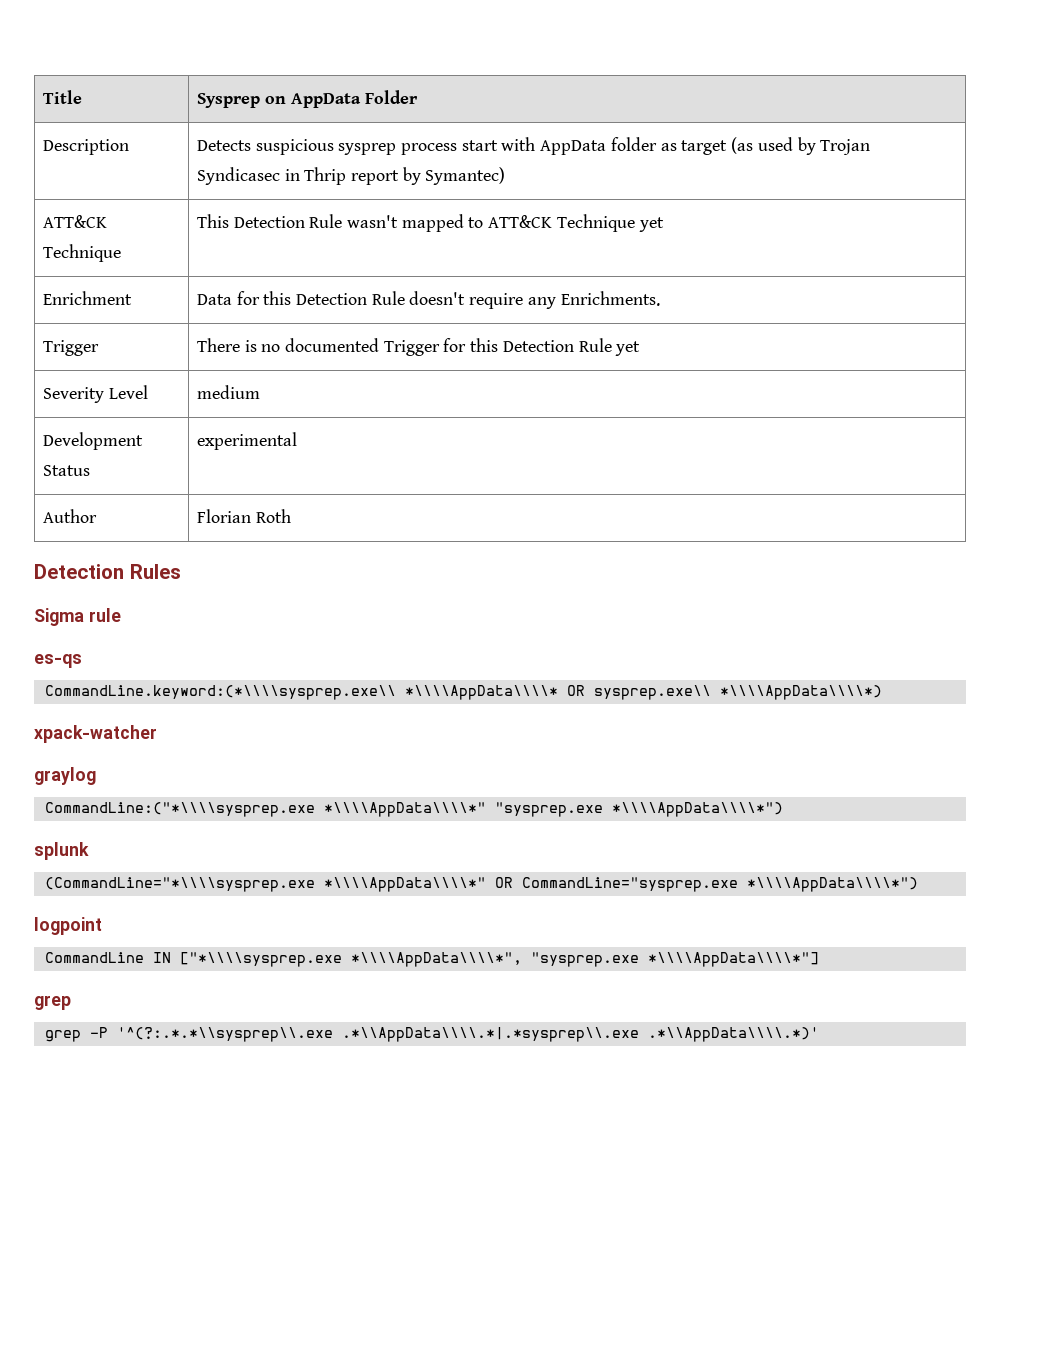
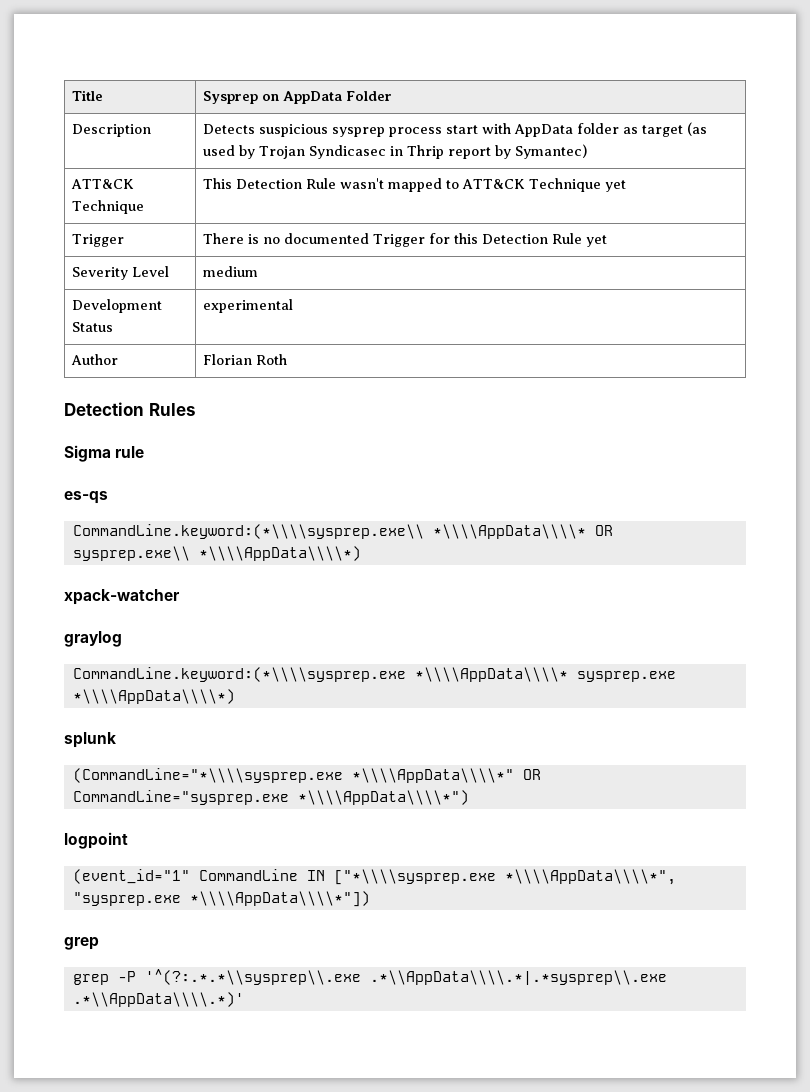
- Enrichment | Data for this Detection Rule doesn't require any Enrichments.
- CommandLine:("*\\\\sysprep.exe *\\\\AppData\\\\*" "sysprep.exe *\\\\AppData\\\\*")
+ CommandLine.keyword:(*\\\\sysprep.exe *\\\\AppData\\\\* sysprep.exe *\\\\AppData\\\\*)
- CommandLine IN ["*\\\\sysprep.exe *\\\\AppData\\\\*", "sysprep.exe *\\\\AppData\\\\*"]
+ (event_id="1" CommandLine IN ["*\\\\sysprep.exe *\\\\AppData\\\\*", "sysprep.exe *\\\\AppData\\\\*"])

